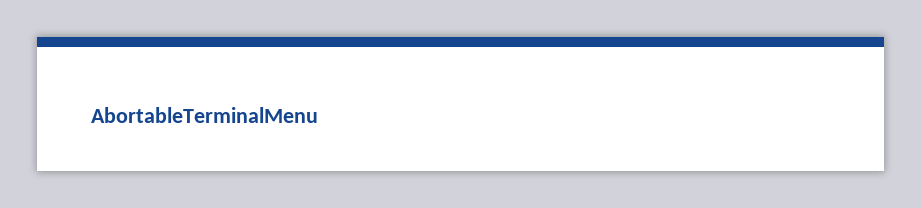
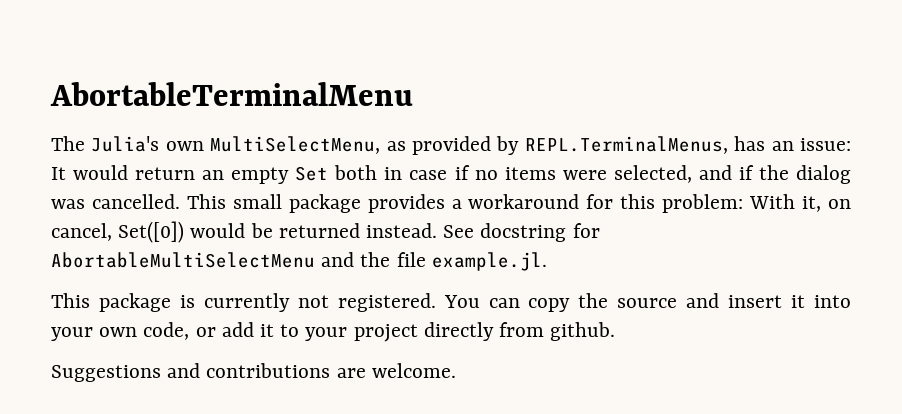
+ The Julia's own MultiSelectMenu, as provided by REPL.TerminalMenus, has an issue: It would return an empty Set both in case if no items were selected, and if the dialog was cancelled. This small package provides a workaround for this problem: With it, on cancel, Set([0]) would be returned instead. See docstring for AbortableMultiSelectMenu and the file example.jl.
+ This package is currently not registered. You can copy the source and insert it into your own code, or add it to your project directly from github.
+ Suggestions and contributions are welcome.

